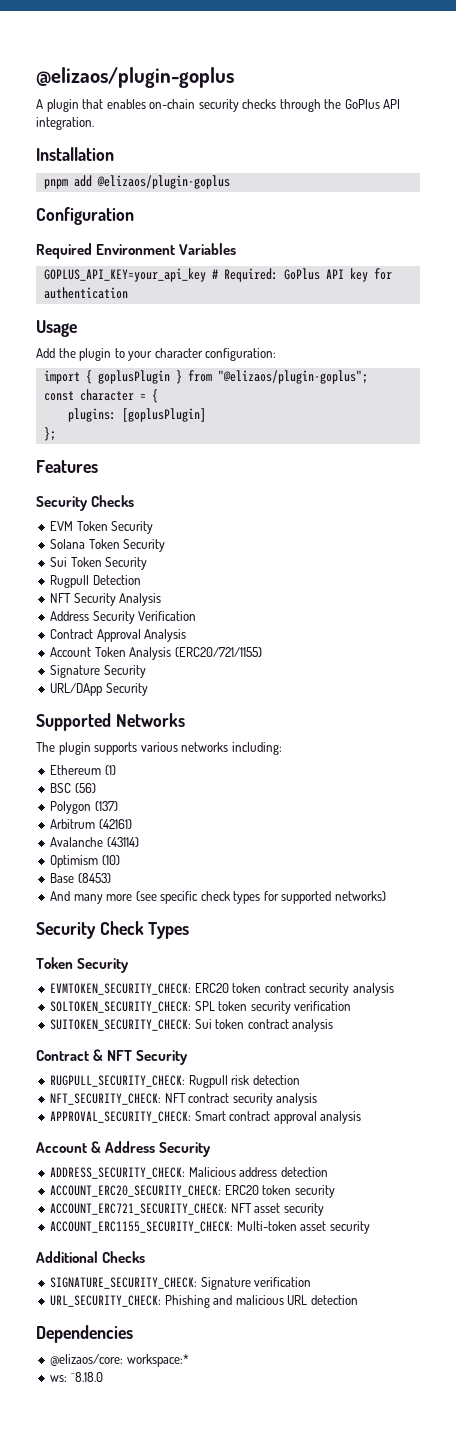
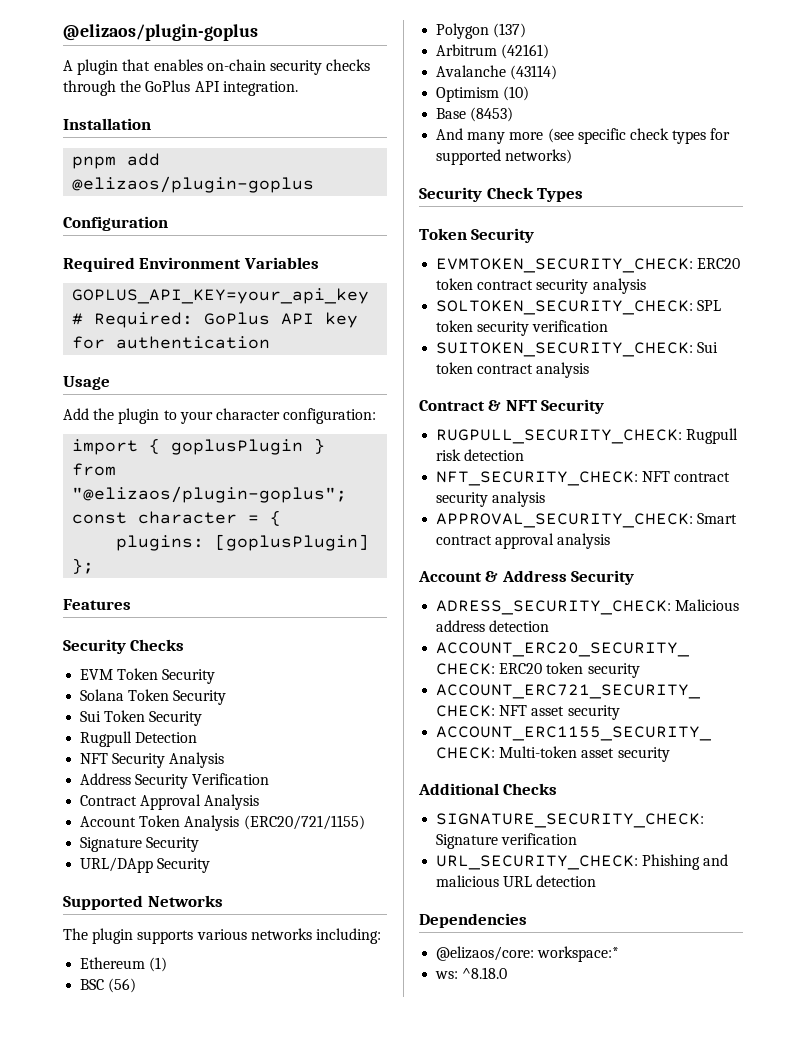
- ADDRESS_SECURITY_CHECK: Malicious address detection
+ ADRESS_SECURITY_CHECK: Malicious address detection

